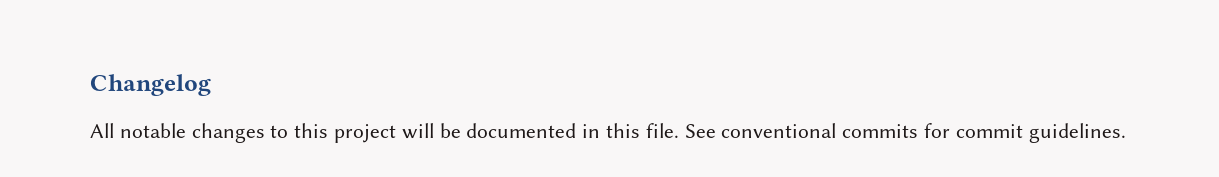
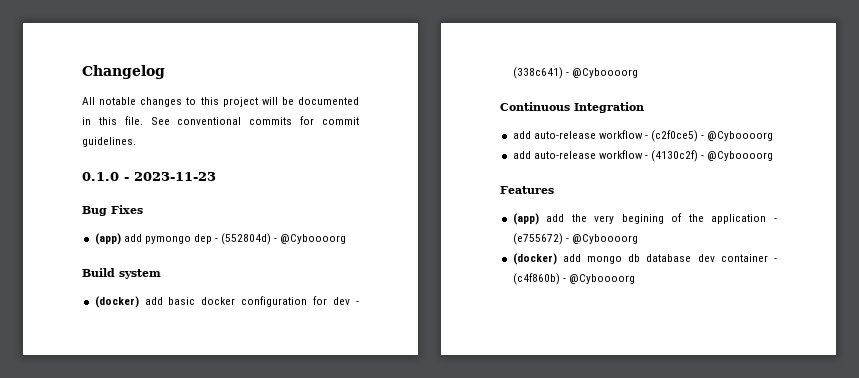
+ 0.1.0 - 2023-11-23
+ Bug Fixes
+ (app) add pymongo dep - (552804d) - @Cyboooorg
+ Build system
+ (docker) add basic docker configuration for dev - (338c641) - @Cyboooorg
+ Continuous Integration
+ add auto-release workflow - (c2f0ce5) - @Cyboooorg
+ add auto-release workflow - (4130c2f) - @Cyboooorg
+ Features
+ (app) add the very begining of the application - (e755672) - @Cyboooorg
+ (docker) add mongo db database dev container - (c4f860b) - @Cyboooorg

